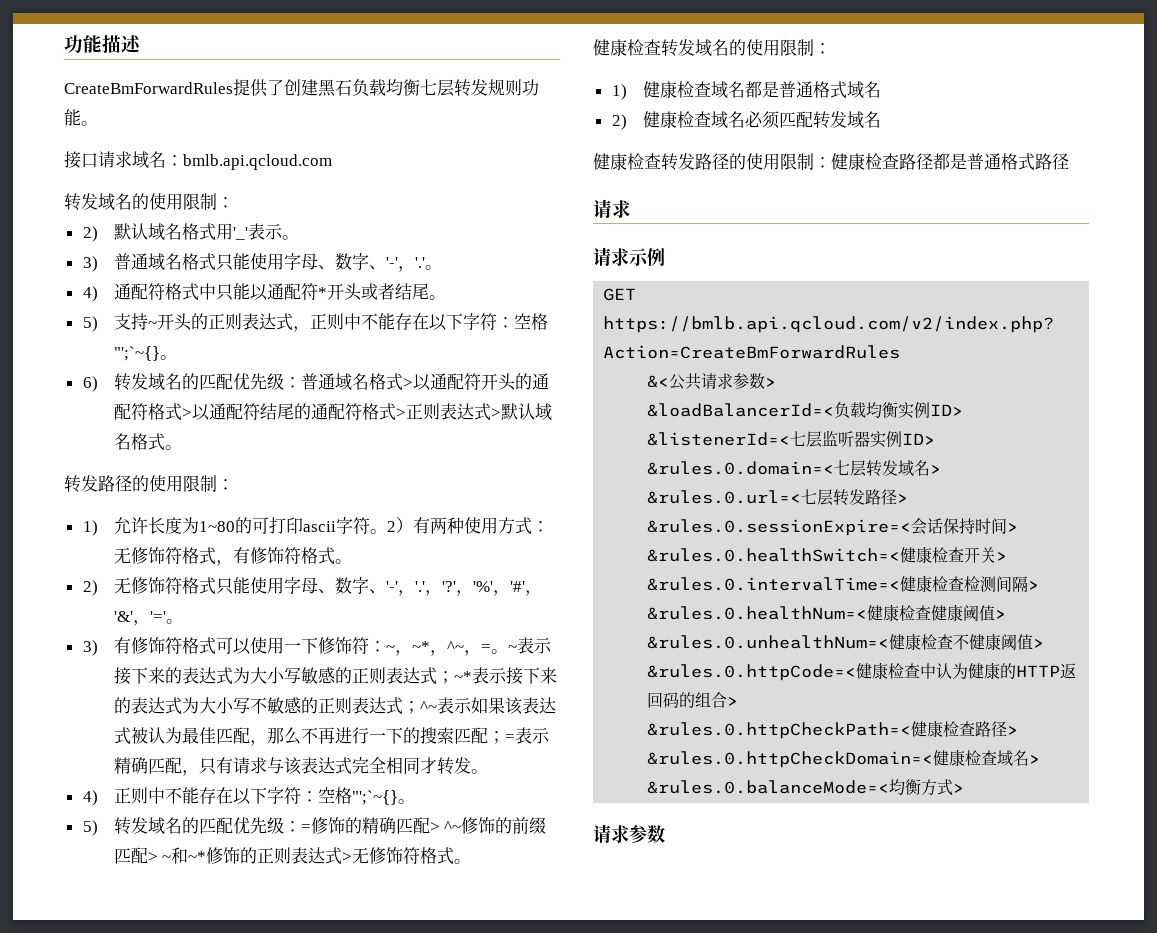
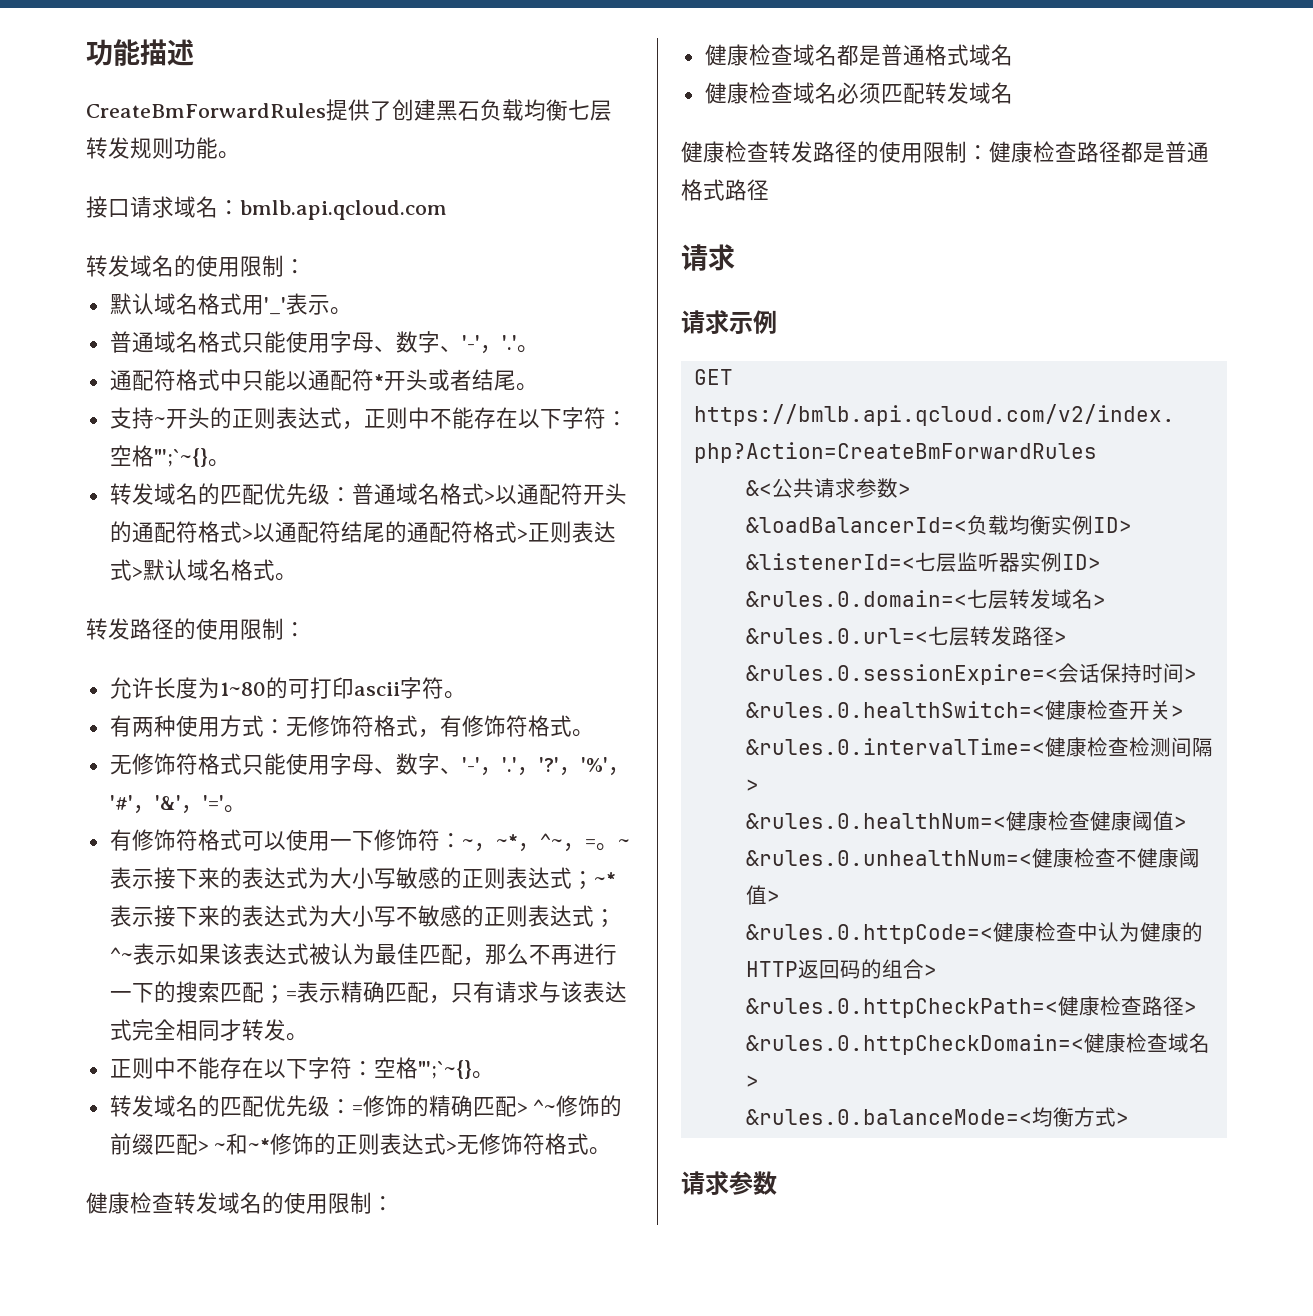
- 2)默认域名格式用'_'表示。
+ 默认域名格式用'_'表示。
- 3)普通域名格式只能使用字母、数字、'-'，'.'
+ 普通域名格式只能使用字母、数字、'-'，'.'
- 4)通配符格式中只能以通配符*开头或者结尾。
+ 通配符格式中只能以通配符*开头或者结尾。
- 5)支持~开头的正则表达式，正则中不能存在以下字符：空格"';`~{}。
+ 支持~开头的正则表达式，正则中不能存在以下字符：空格"';`~{}。
- 6)转发域名的匹配优先级：普通域名格式>以通配符开头的通配符格式>以通配符结尾的通配符格式>正则表达式>默认域名格式。
+ 转发域名的匹配优先级：普通域名格式>以通配符开头的通配符格式>以通配符结尾的通配符格式>正则表达式>默认域名格式。
- 1)允许长度为1~80的可打印ascii字符。2）有两种使用方式：无修饰符格式，有修饰符格式。
+ 允许长度为1~80的可打印ascii字符。
+ 有两种使用方式：无修饰符格式，有修饰符格式。
- 2)无修饰符格式只能使用字母、数字、'-'，'.'
+ 无修饰符格式只能使用字母、数字、'-'，'.'
- 3)有修饰符格式可以使用一下修饰符：~，~*，^~，=。
+ 有修饰符格式可以使用一下修饰符：~，~*，^~，=。
  =表示精确匹配，只有请求与该表达式完全相同才转发。
- 4)正则中不能存在以下字符：空格"';`~{}。
- 5)转发域名的匹配优先级：
+ 正则中不能存在以下字符：空格"';`~{}。
+ 转发域名的匹配优先级：
- 1)健康检查域名都是普通格式域名
+ 健康检查域名都是普通格式域名
- 2)健康检查域名必须匹配转发域名
+ 健康检查域名必须匹配转发域名

